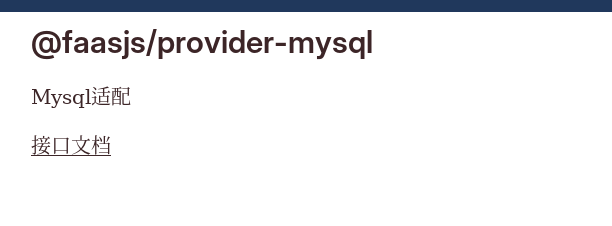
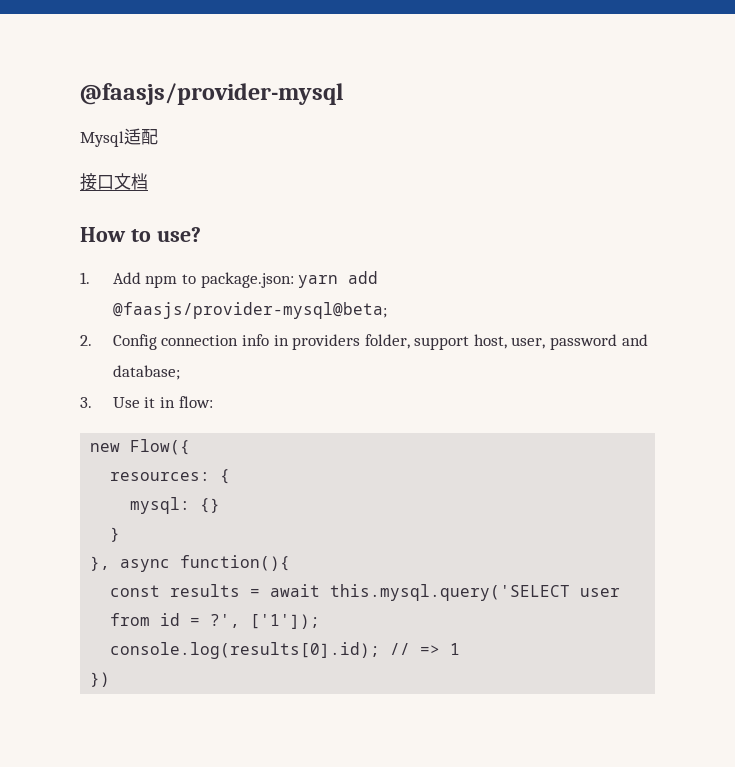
+ How to use?
+ 1. Add npm to package.json: yarn add @faasjs/provider-mysql@beta;
+ 2. Config connection info in providers folder, support host, user, password and database;
+ 3. Use it in flow:
+ new Flow({
+ resources: {
+ mysql: {}
+ }
+ }, async function(){
+ const results = await this.mysql.query('SELECT user from id = ?', ['1']);
+ console.log(results[0].id); // => 1
+ })

